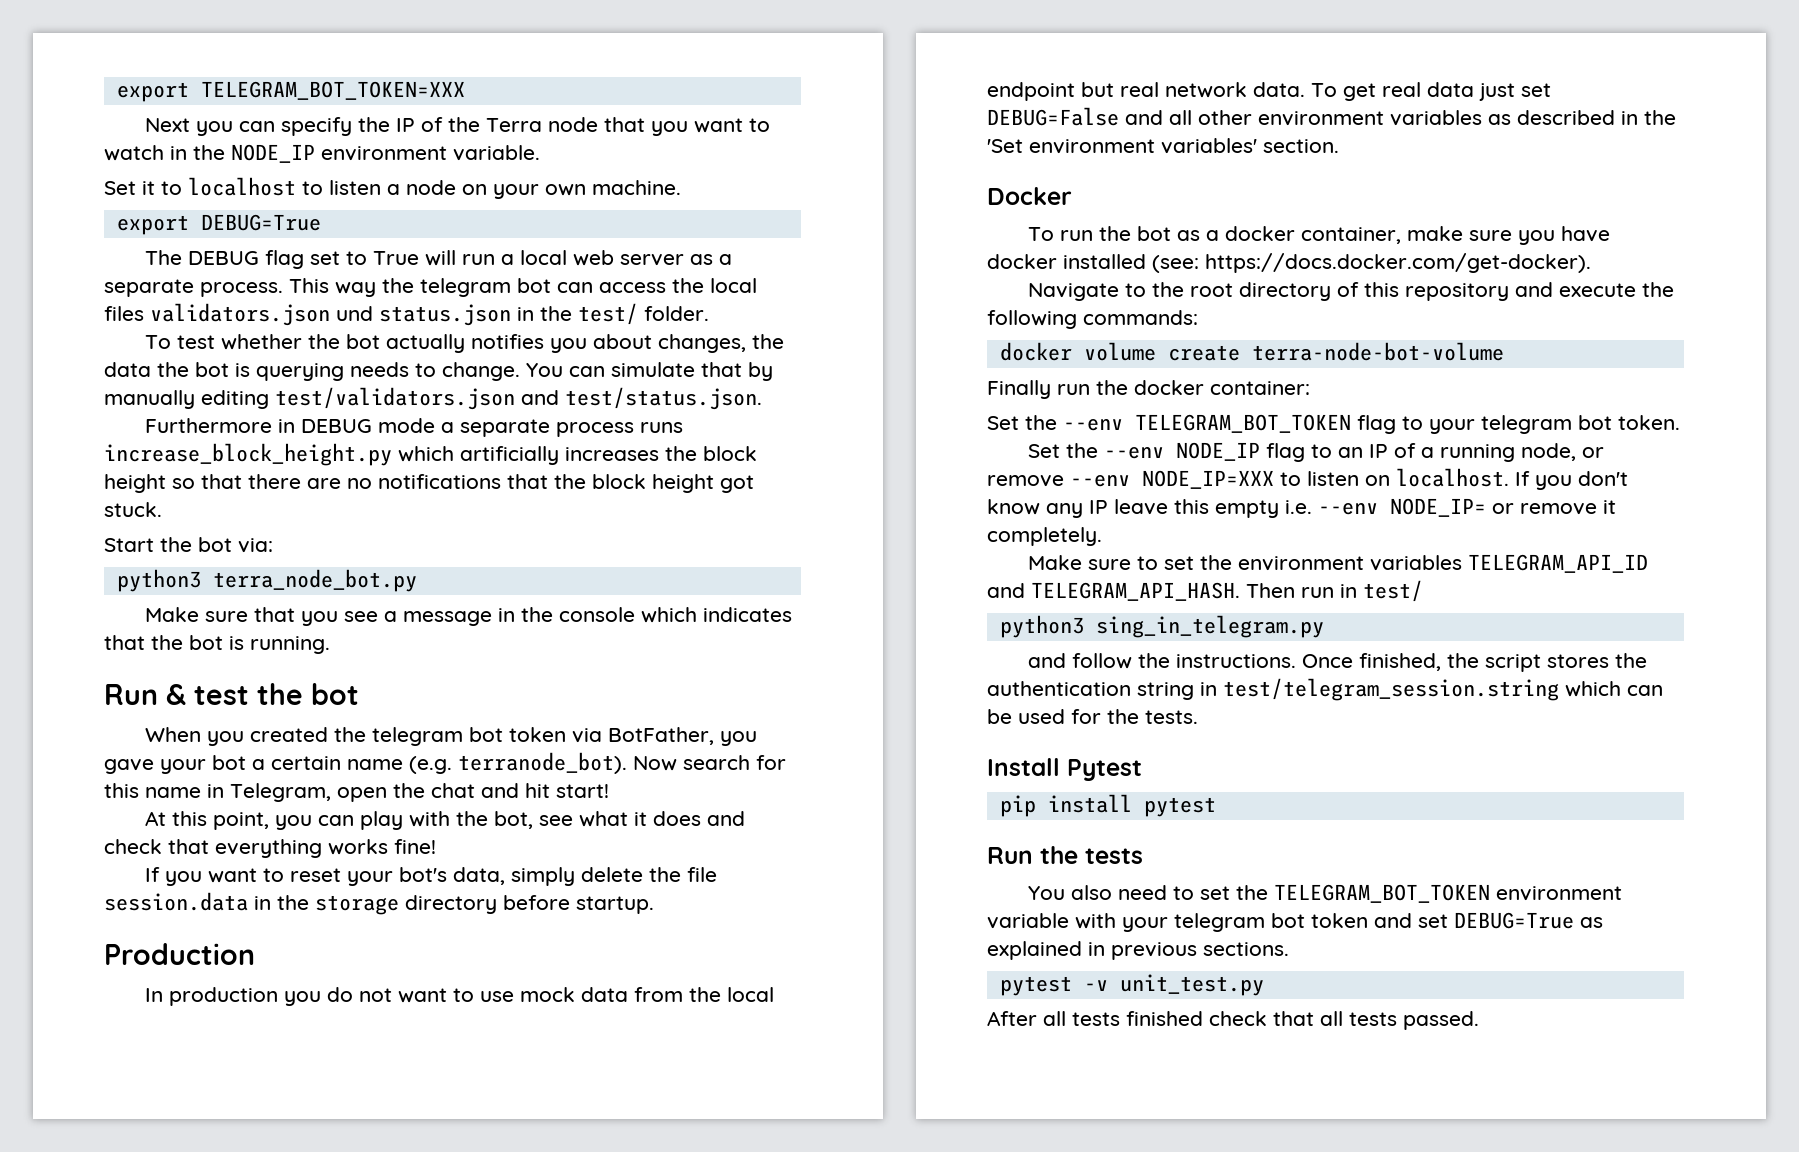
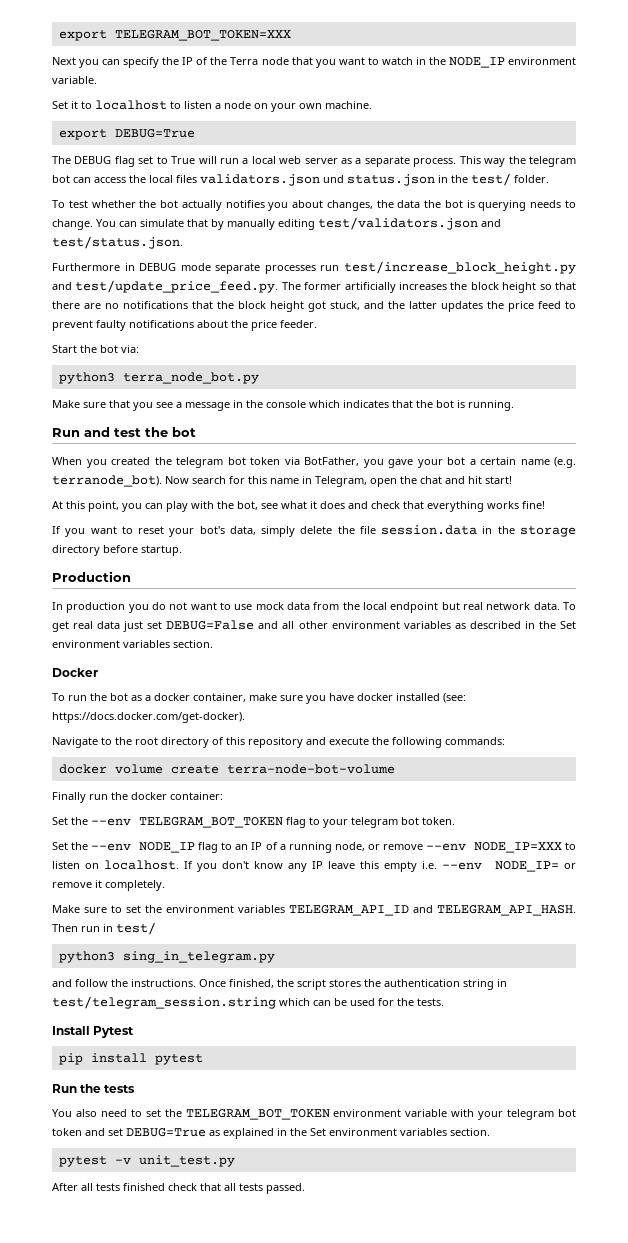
- Furthermore in DEBUG mode a separate process runs increase_block_height.py which artificially increases the block height so that there are no notifications that the block height got stuck.
+ Furthermore in DEBUG mode separate processes run test/increase_block_height.py and test/update_price_feed.py. The former artificially increases the block height so that there are no notifications that the block height got stuck, and the latter updates the price feed to prevent faulty notifications about the price feeder.
- Run & test the bot
+ Run and test the bot
- To get real data just set DEBUG=False and all other environment variables as described in the 'Set environment variables' section.
+ To get real data just set DEBUG=False and all other environment variables as described in the Set environment variables section.
- You also need to set the TELEGRAM_BOT_TOKEN environment variable with your telegram bot token and set DEBUG=True as explained in previous sections.
+ You also need to set the TELEGRAM_BOT_TOKEN environment variable with your telegram bot token and set DEBUG=True as explained in the Set environment variables section.

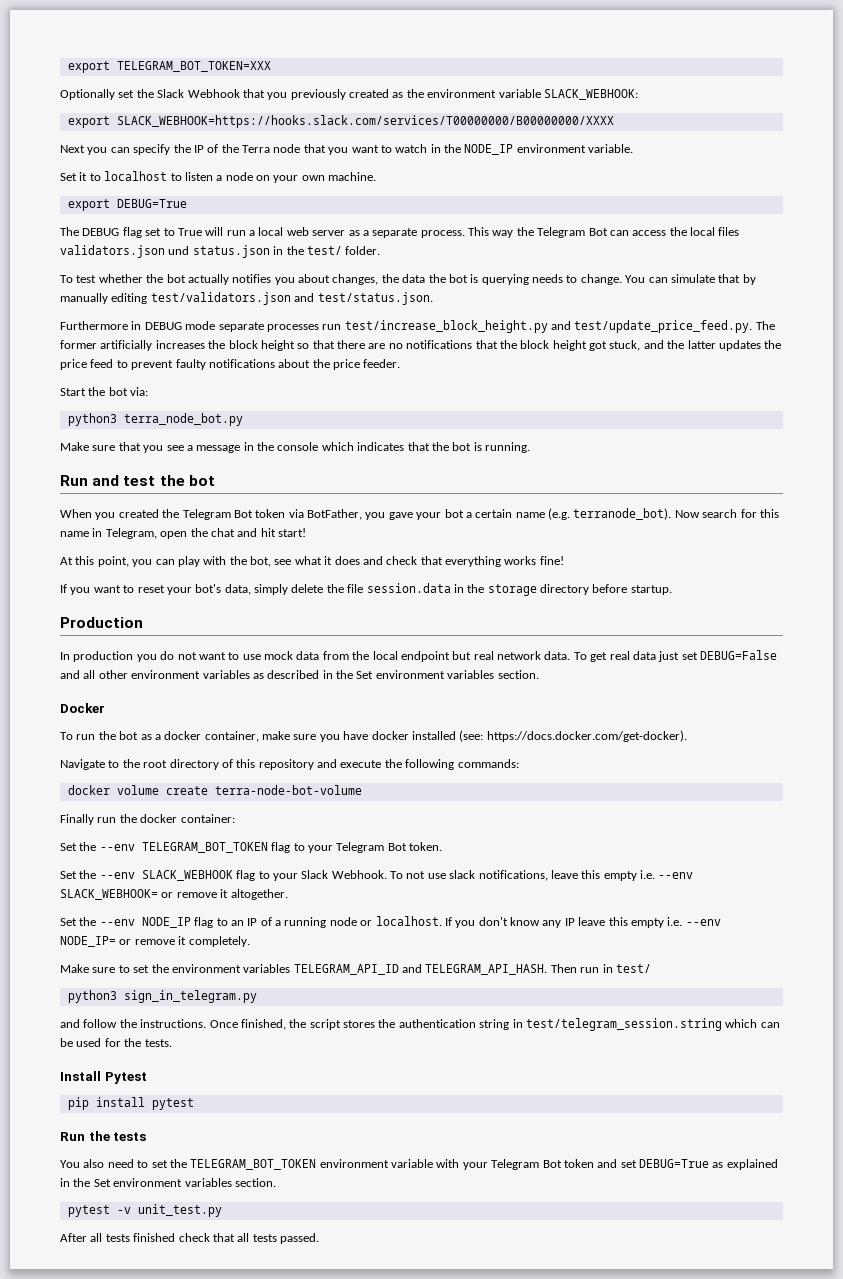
+ Optionally set the Slack Webhook that you previously created as the environment variable SLACK_WEBHOOK:
+ export SLACK_WEBHOOK=https://hooks.slack.com/services/T00000000/B00000000/XXXX
- This way the telegram bot can access the local files validators.json und status.json in the test/ folder.
+ This way the Telegram Bot can access the local files validators.json und status.json in the test/ folder.
- When you created the telegram bot token via BotFather, you gave your bot a certain name (e.g. terranode_bot).
+ When you created the Telegram Bot token via BotFather, you gave your bot a certain name (e.g. terranode_bot).
- Set the --env TELEGRAM_BOT_TOKEN flag to your telegram bot token.
+ Set the --env TELEGRAM_BOT_TOKEN flag to your Telegram Bot token.
+ Set the --env SLACK_WEBHOOK flag to your Slack Webhook. To not use slack notifications, leave this empty i.e. --env SLACK_WEBHOOK= or remove it altogether.
- Set the --env NODE_IP flag to an IP of a running node, or remove --env NODE_IP=XXX to listen on localhost.
+ Set the --env NODE_IP flag to an IP of a running node or localhost.
- python3 sing_in_telegram.py
+ python3 sign_in_telegram.py
- You also need to set the TELEGRAM_BOT_TOKEN environment variable with your telegram bot token and set DEBUG=True as explained in the Set environment variables section.
+ You also need to set the TELEGRAM_BOT_TOKEN environment variable with your Telegram Bot token and set DEBUG=True as explained in the Set environment variables section.

